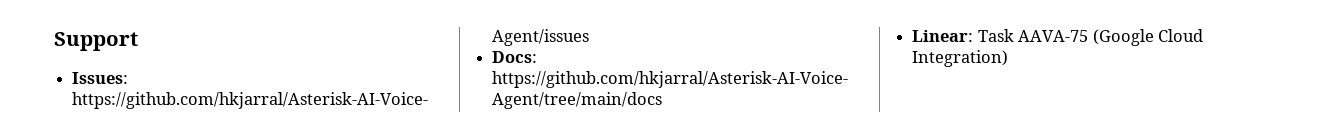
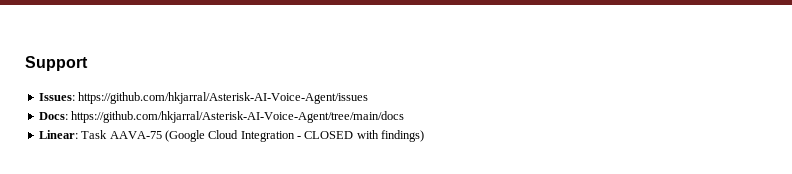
- Linear: Task AAVA-75 (Google Cloud Integration)
+ Linear: Task AAVA-75 (Google Cloud Integration - CLOSED with findings)

